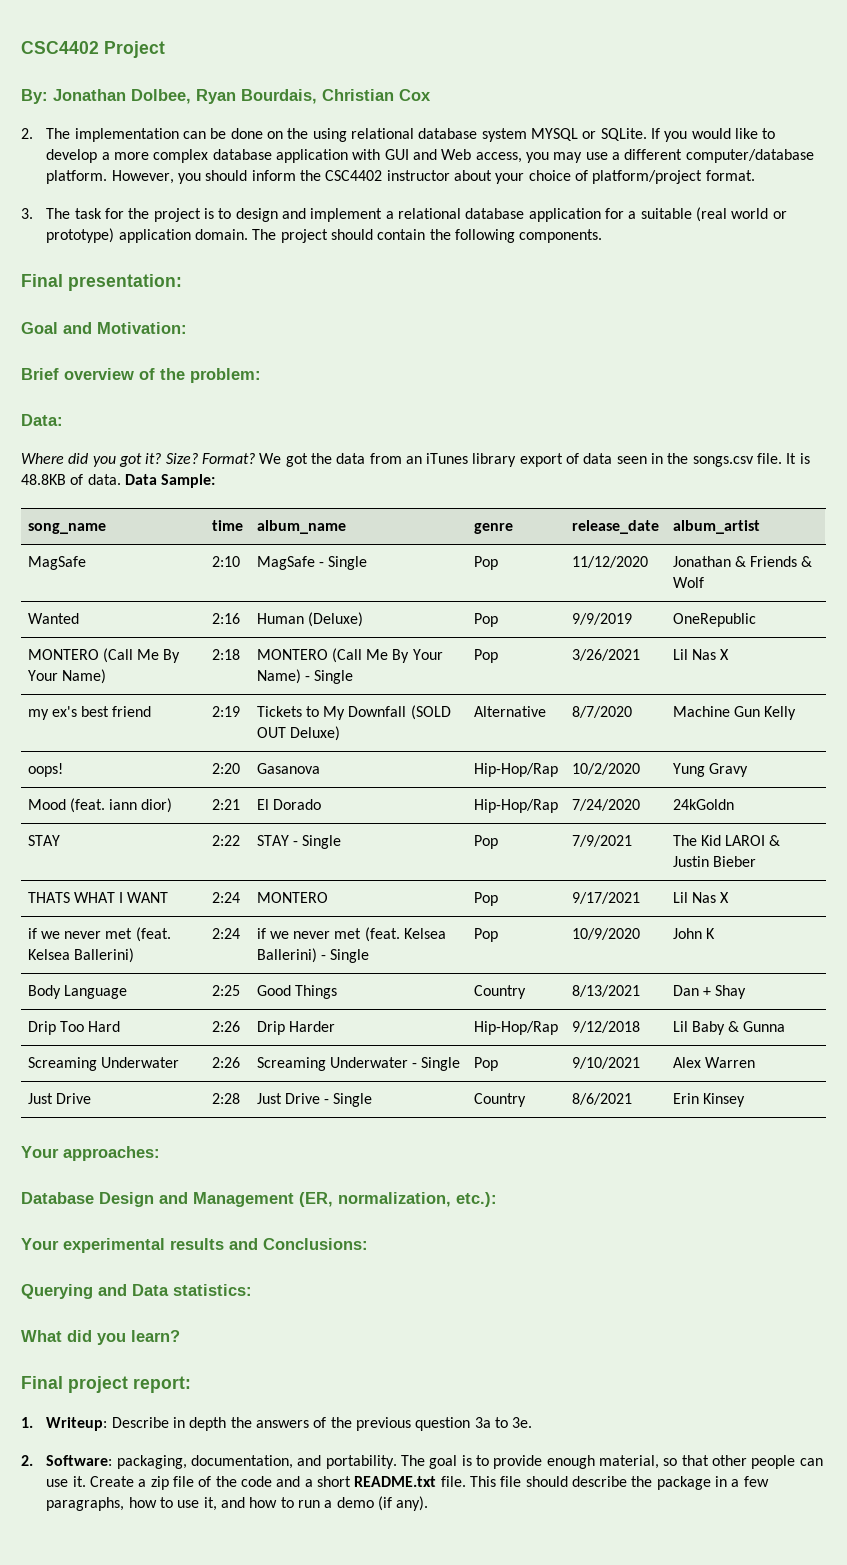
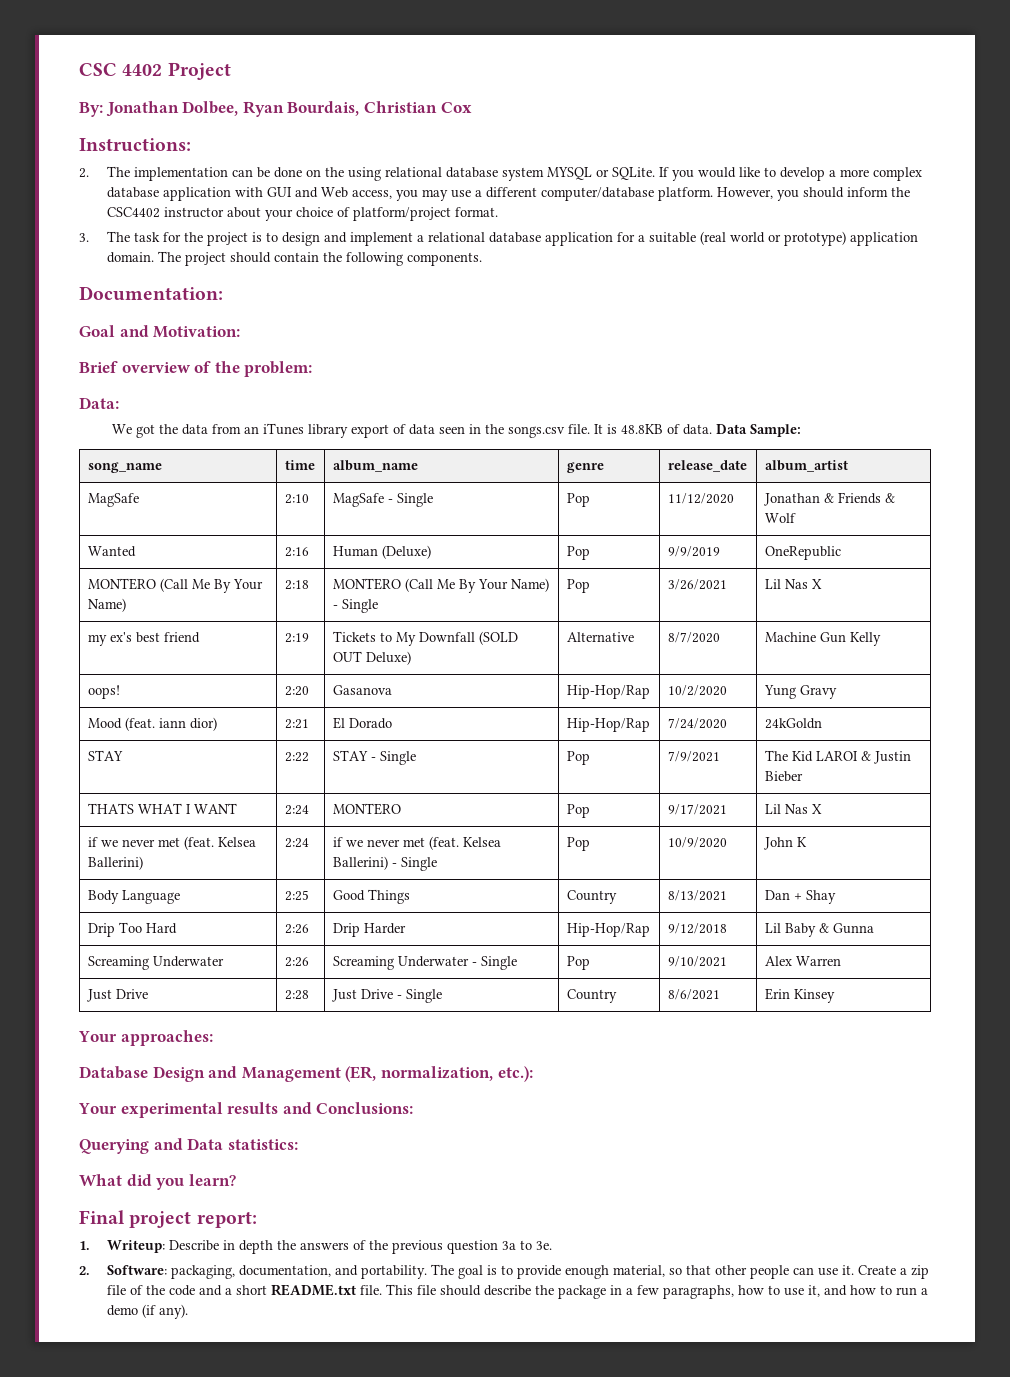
- CSC4402 Project
+ CSC 4402 Project
+ Instructions:
- Final presentation:
+ Documentation:
- Where did you got it? Size? Format?

